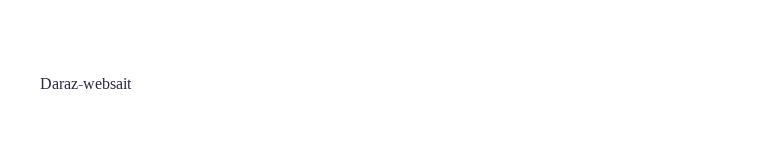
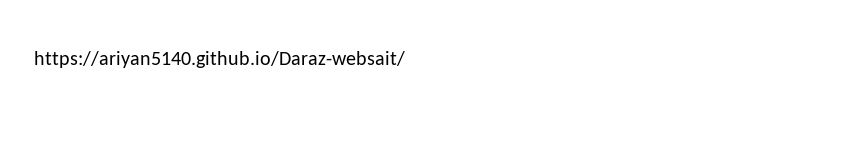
- Daraz-websait
+ https://ariyan5140.github.io/Daraz-websait/

